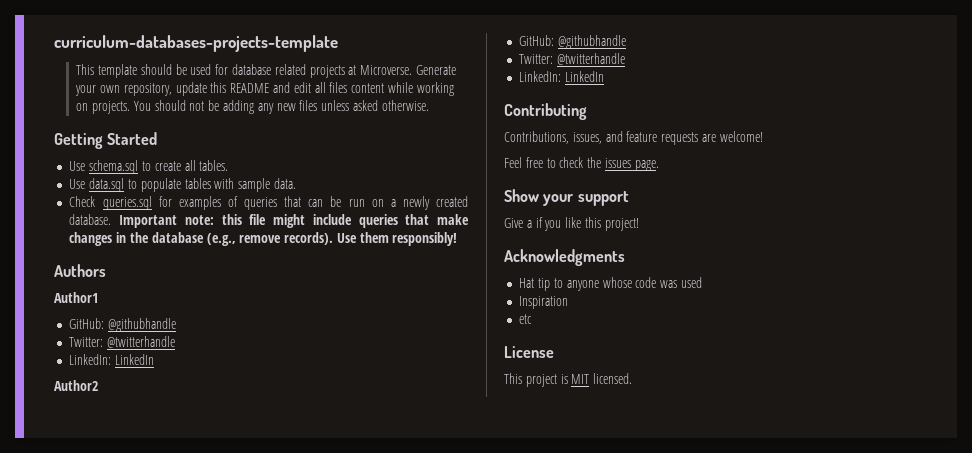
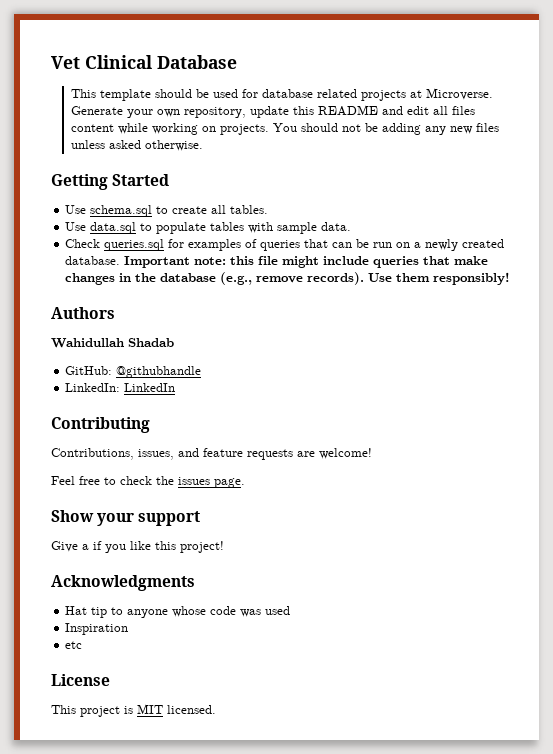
- curriculum-databases-projects-template
+ Vet Clinical Database
- Author1
+ Wahidullah Shadab
  GitHub: @githubhandle
- Twitter: @twitterhandle
- LinkedIn: LinkedIn
- Author2
- GitHub: @githubhandle
- Twitter: @twitterhandle

